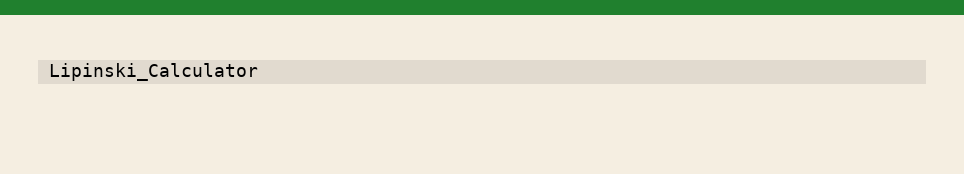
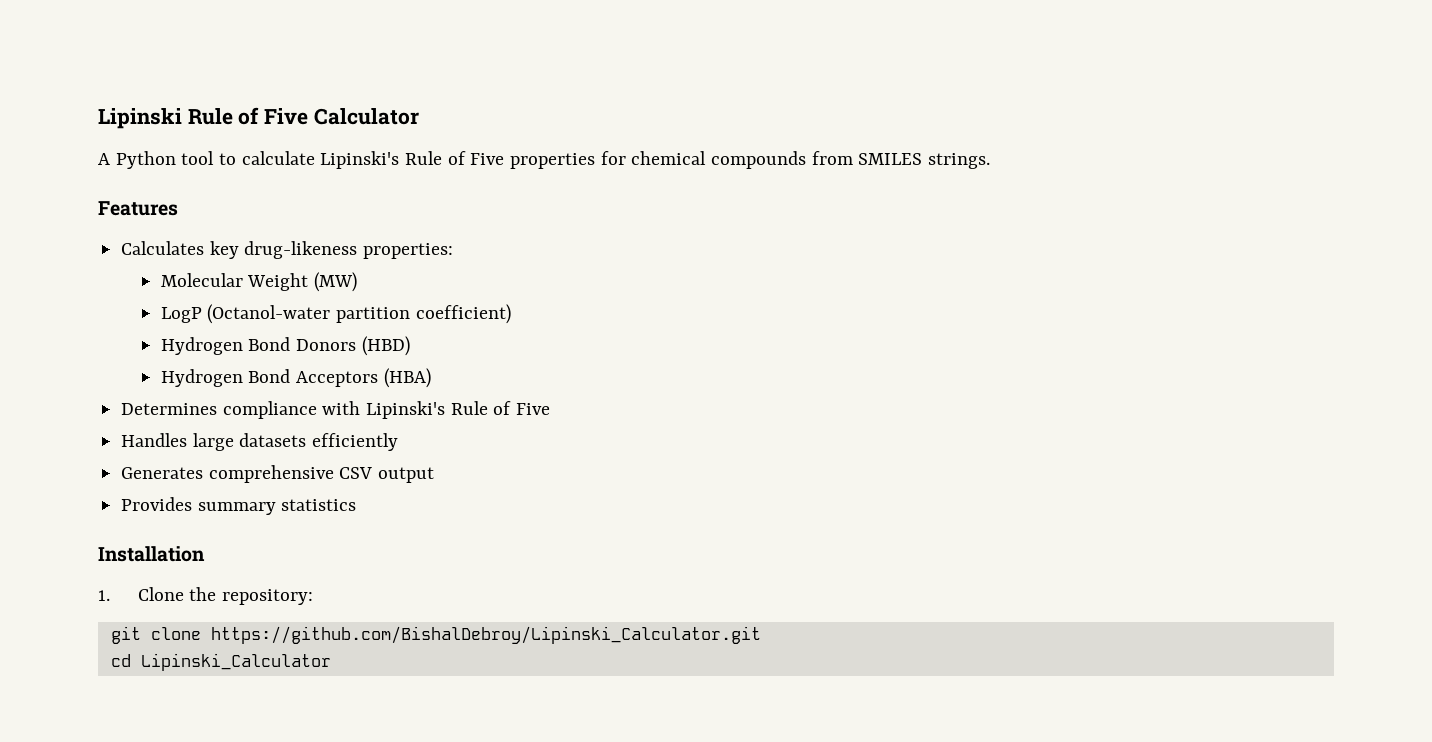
- Lipinski_Calculator
+ Lipinski Rule of Five Calculator
+ A Python tool to calculate Lipinski's Rule of Five properties for chemical compounds from SMILES strings.
+ Features
+ Calculates key drug-likeness properties:
+ Molecular Weight (MW)
+ LogP (Octanol-water partition coefficient)
+ Hydrogen Bond Donors (HBD)
+ Hydrogen Bond Acceptors (HBA)
+ Determines compliance with Lipinski's Rule of Five
+ Handles large datasets efficiently
+ Generates comprehensive CSV output
+ Provides summary statistics
+ Installation
+ 1. Clone the repository:
+ git clone https://github.com/BishalDebroy/Lipinski_Calculator.git
+ cd Lipinski_Calculator

